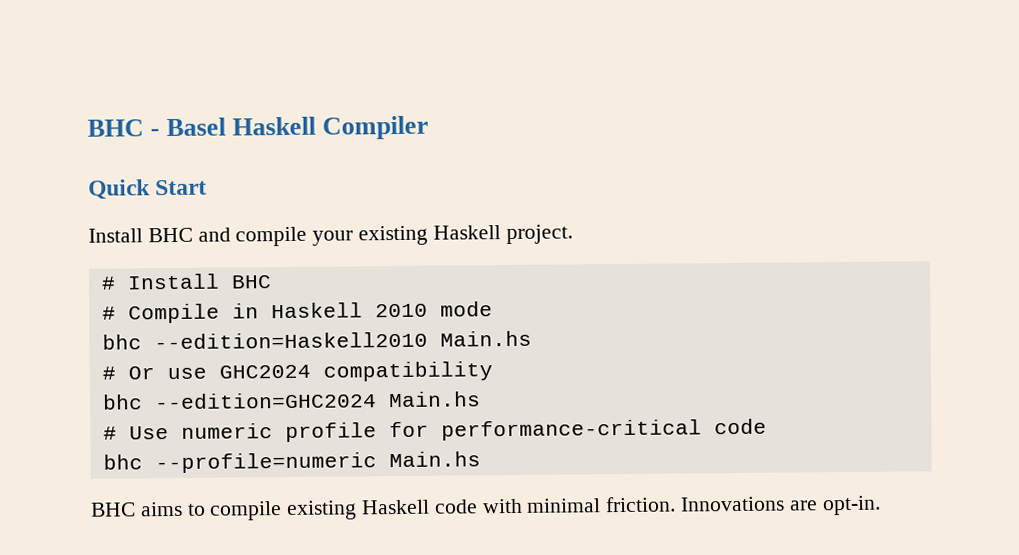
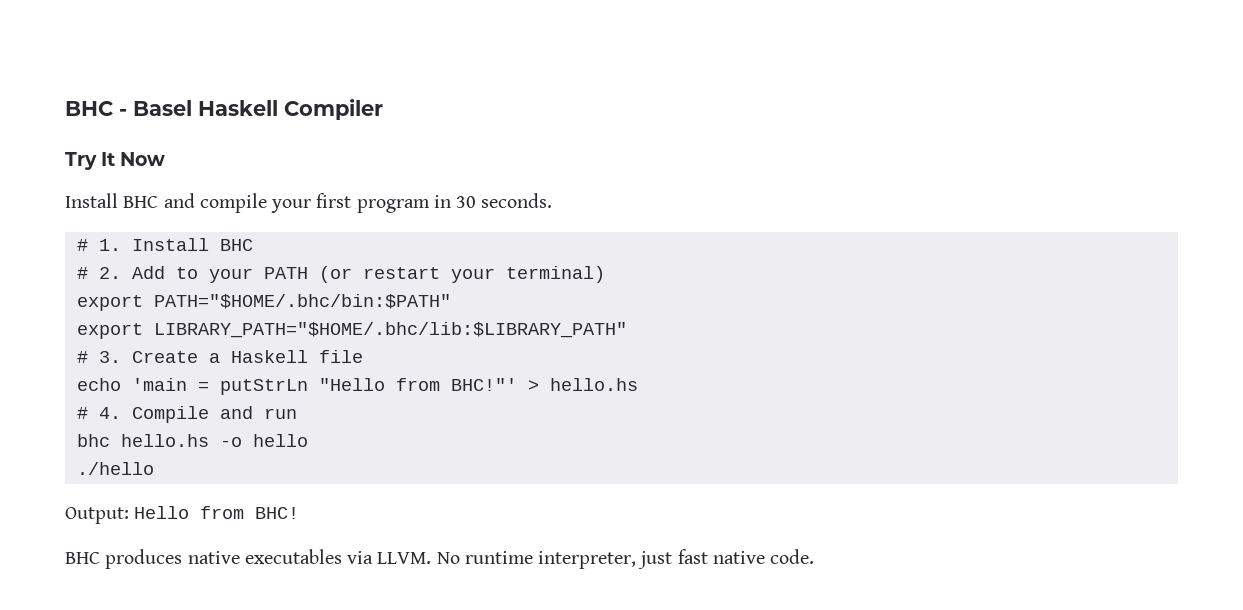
- Quick Start
+ Try It Now
- Install BHC and compile your existing Haskell project.
- # Install BHC
+ Install BHC and compile your first program in 30 seconds.
+ # 1. Install BHC
- # Compile in Haskell 2010 mode
- bhc --edition=Haskell2010 Main.hs
- # Or use GHC2024 compatibility
- bhc --edition=GHC2024 Main.hs
- # Use numeric profile for performance-critical code
- bhc --profile=numeric Main.hs
- BHC aims to compile existing Haskell code with minimal friction. Innovations are opt-in.
+ # 2. Add to your PATH (or restart your terminal)
+ export PATH="$HOME/.bhc/bin:$PATH"
+ export LIBRARY_PATH="$HOME/.bhc/lib:$LIBRARY_PATH"
+ # 3. Create a Haskell file
+ echo 'main = putStrLn "Hello from BHC!"' > hello.hs
+ # 4. Compile and run
+ bhc hello.hs -o hello
+ ./hello
+ Output: Hello from BHC!
+ BHC produces native executables via LLVM. No runtime interpreter, just fast native code.

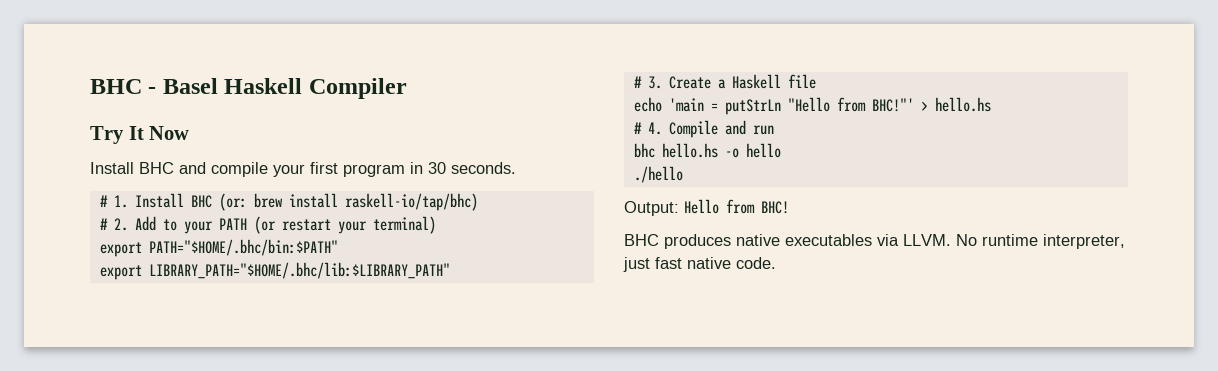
- # 1. Install BHC
+ # 1. Install BHC (or: brew install raskell-io/tap/bhc)

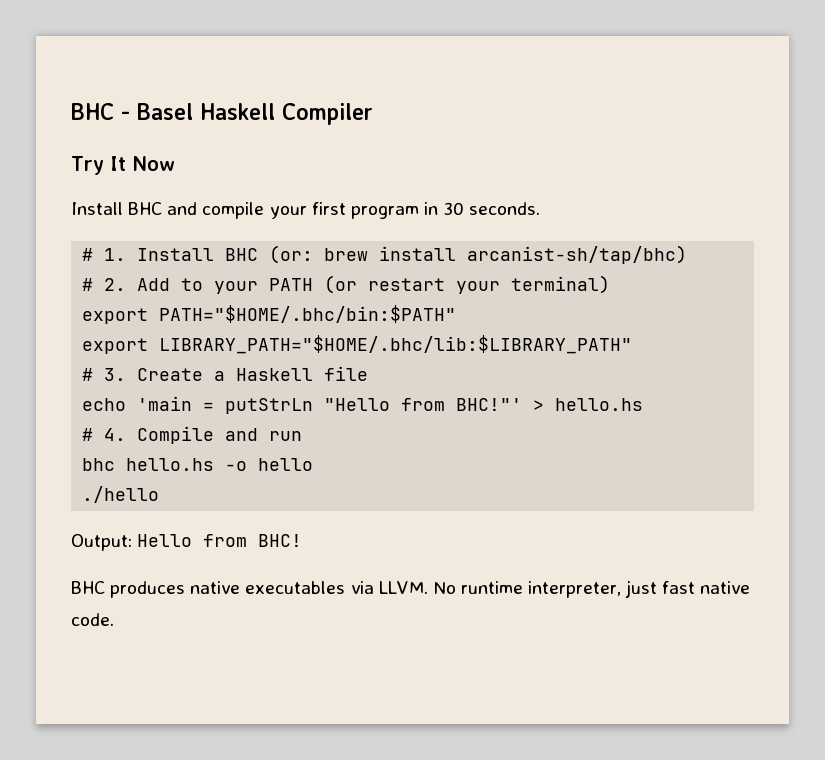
- # 1. Install BHC (or: brew install raskell-io/tap/bhc)
+ # 1. Install BHC (or: brew install arcanist-sh/tap/bhc)

